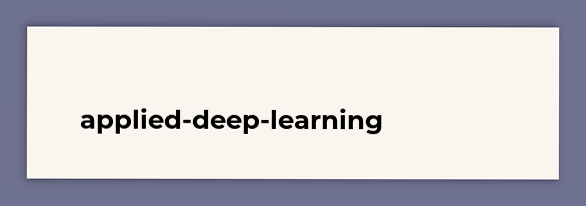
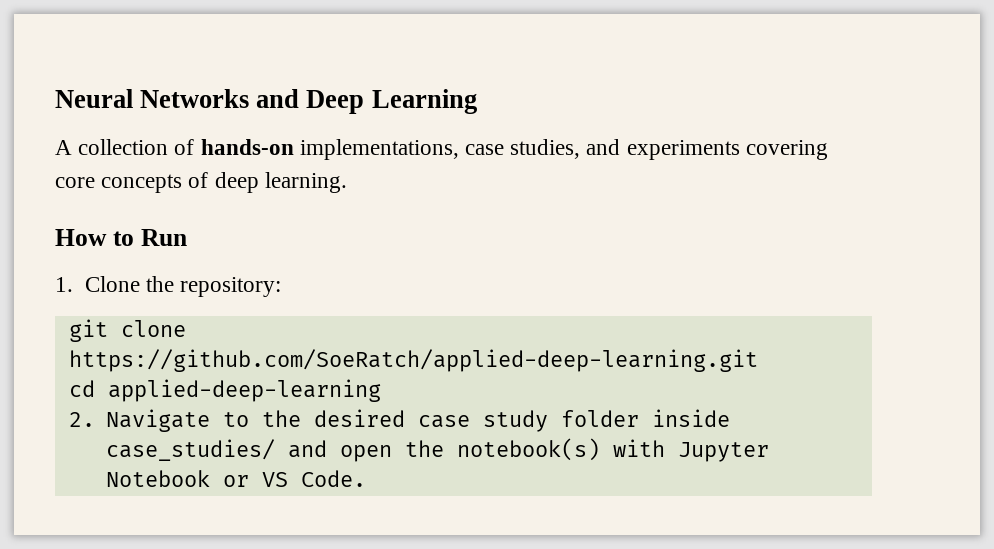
- applied-deep-learning
+ Neural Networks and Deep Learning
+ A collection of hands-on implementations, case studies, and experiments covering core concepts of deep learning.
+ How to Run
+ 1. Clone the repository:
+ git clone https://github.com/SoeRatch/applied-deep-learning.git
+ cd applied-deep-learning
+ 2. Navigate to the desired case study folder inside case_studies/ and open the notebook(s) with Jupyter Notebook or VS Code.

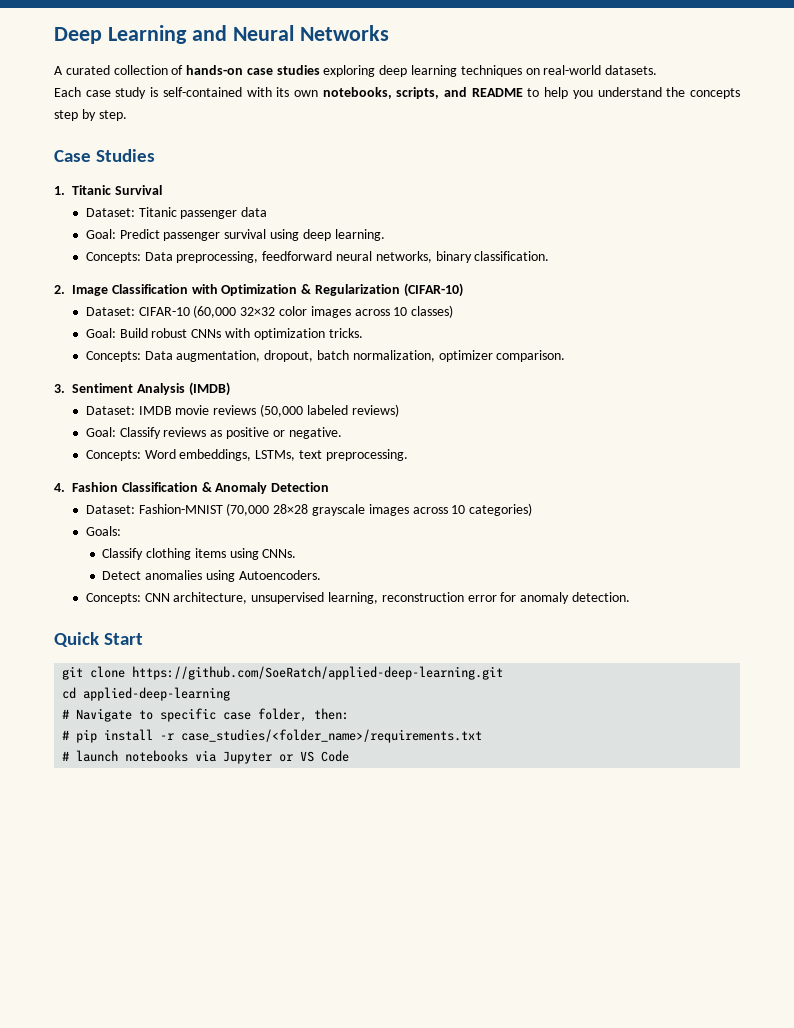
- Neural Networks and Deep Learning
+ Deep Learning and Neural Networks
- A collection of hands-on implementations, case studies, and experiments covering core concepts of deep learning.
- How to Run
- 1. Clone the repository:
+ A curated collection of hands-on case studies exploring deep learning techniques on real-world datasets.
+ Each case study is self-contained with its own notebooks, scripts, and README to help you understand the concepts step by step.
+ Case Studies
+ 1. Titanic Survival
+ Dataset: Titanic passenger data
+ Goal: Predict passenger survival using deep learning.
+ Concepts: Data preprocessing, feedforward neural networks, binary classification.
+ 2. Image Classification with Optimization & Regularization (CIFAR-10)
+ Dataset: CIFAR-10 (60,000 32×32 color images across 10 classes)
+ Goal: Build robust CNNs with optimization tricks.
+ Concepts: Data augmentation, dropout, batch normalization, optimizer comparison.
+ 3. Sentiment Analysis (IMDB)
+ Dataset: IMDB movie reviews (50,000 labeled reviews)
+ Goal: Classify reviews as positive or negative.
+ Concepts: Word embeddings, LSTMs, text preprocessing.
+ 4. Fashion Classification & Anomaly Detection
+ Dataset: Fashion-MNIST (70,000 28×28 grayscale images across 10 categories)
+ Goals:
+ Classify clothing items using CNNs.
+ Detect anomalies using Autoencoders.
+ Concepts: CNN architecture, unsupervised learning, reconstruction error for anomaly detection.
+ Quick Start
- 2. Navigate to the desired case study folder inside case_studies/ and open the notebook(s) with Jupyter Notebook or VS Code.
+ # Navigate to specific case folder, then:
+ # pip install -r case_studies/<folder_name>/requirements.txt
+ # launch notebooks via Jupyter or VS Code

